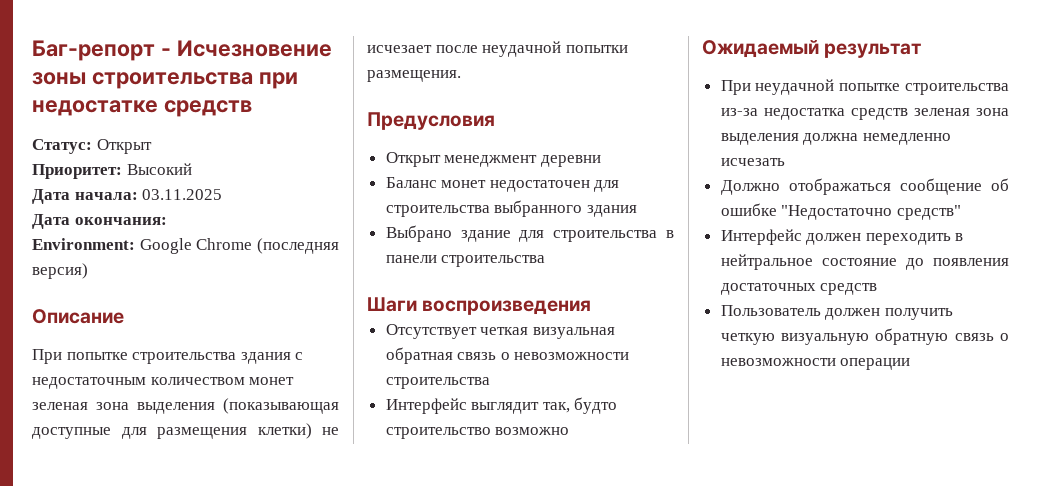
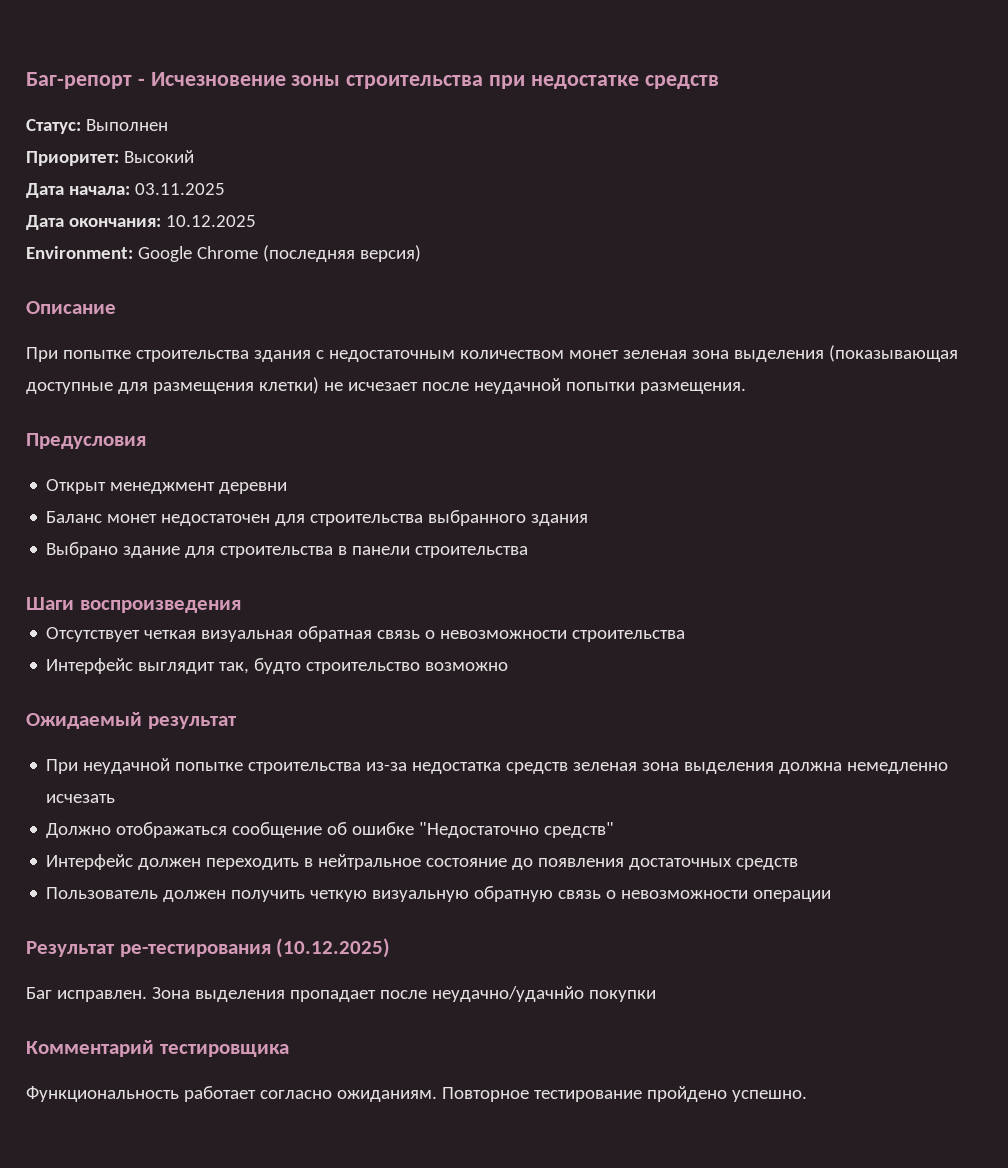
- Статус: Открыт
+ Статус: Выполнен
- Дата окончания:
+ Дата окончания: 10.12.2025
+ Результат ре-тестирования (10.12.2025)
+ Баг исправлен. Зона выделения пропадает после неудачно/удачнйо покупки
+ Комментарий тестировщика
+ Функциональность работает согласно ожиданиям. Повторное тестирование пройдено успешно.

